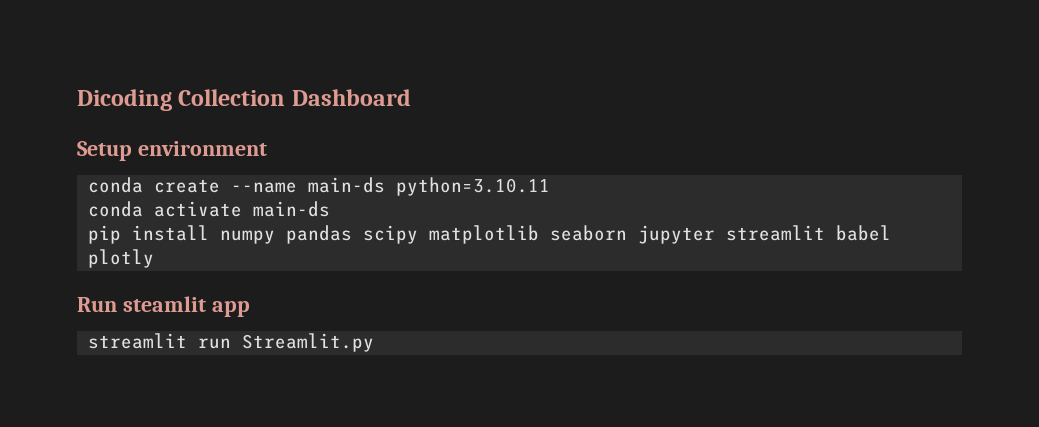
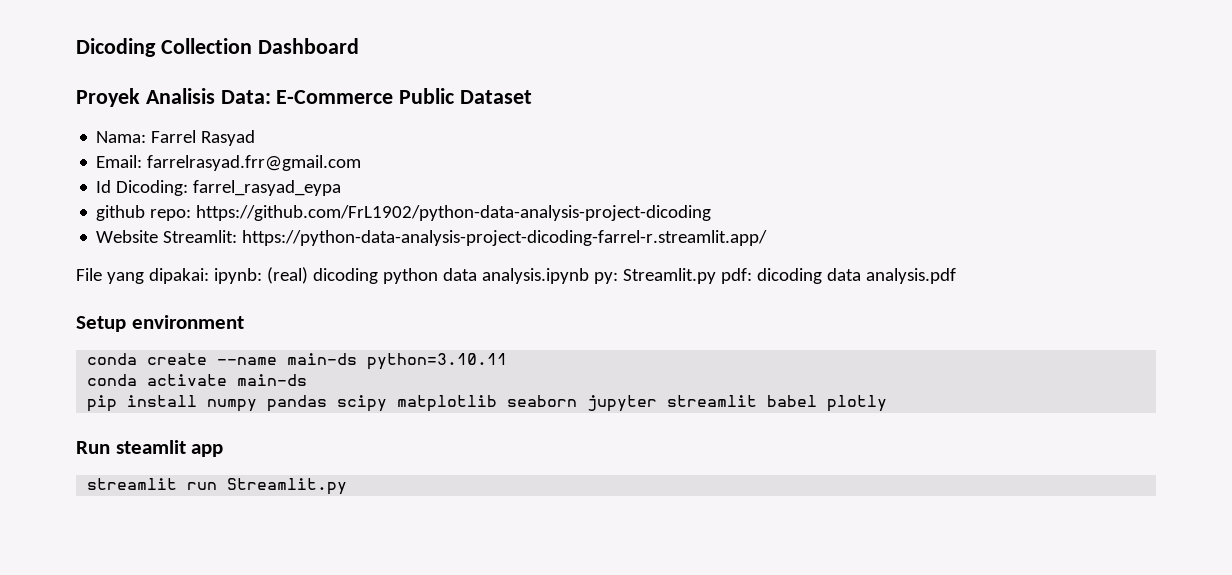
+ Proyek Analisis Data: E-Commerce Public Dataset
+ Nama: Farrel Rasyad
+ Email: farrelrasyad.frr@gmail.com
+ Id Dicoding: farrel_rasyad_eypa
+ github repo: https://github.com/FrL1902/python-data-analysis-project-dicoding
+ Website Streamlit: https://python-data-analysis-project-dicoding-farrel-r.streamlit.app/
+ File yang dipakai: ipynb: (real) dicoding python data analysis.ipynb py: Streamlit.py pdf: dicoding data analysis.pdf

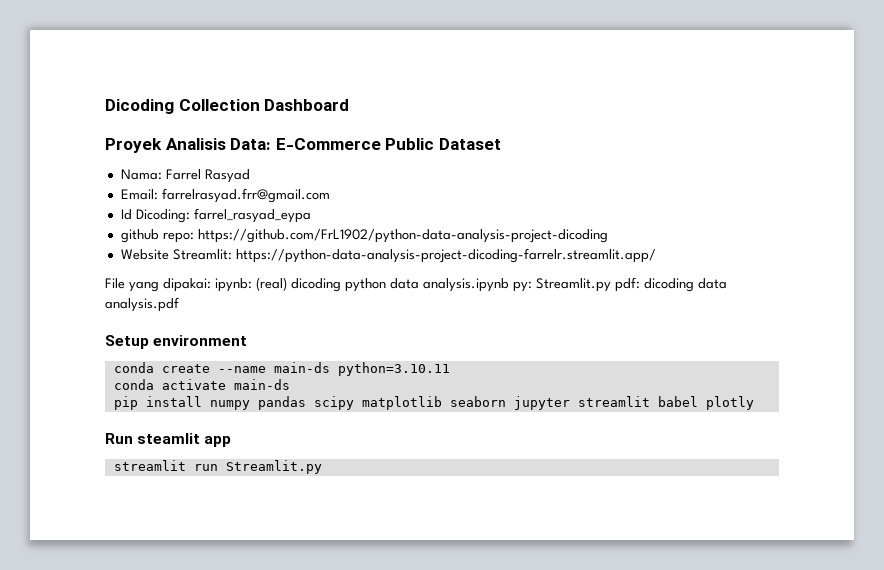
- Website Streamlit: https://python-data-analysis-project-dicoding-farrel-r.streamlit.app/
+ Website Streamlit: https://python-data-analysis-project-dicoding-farrelr.streamlit.app/

